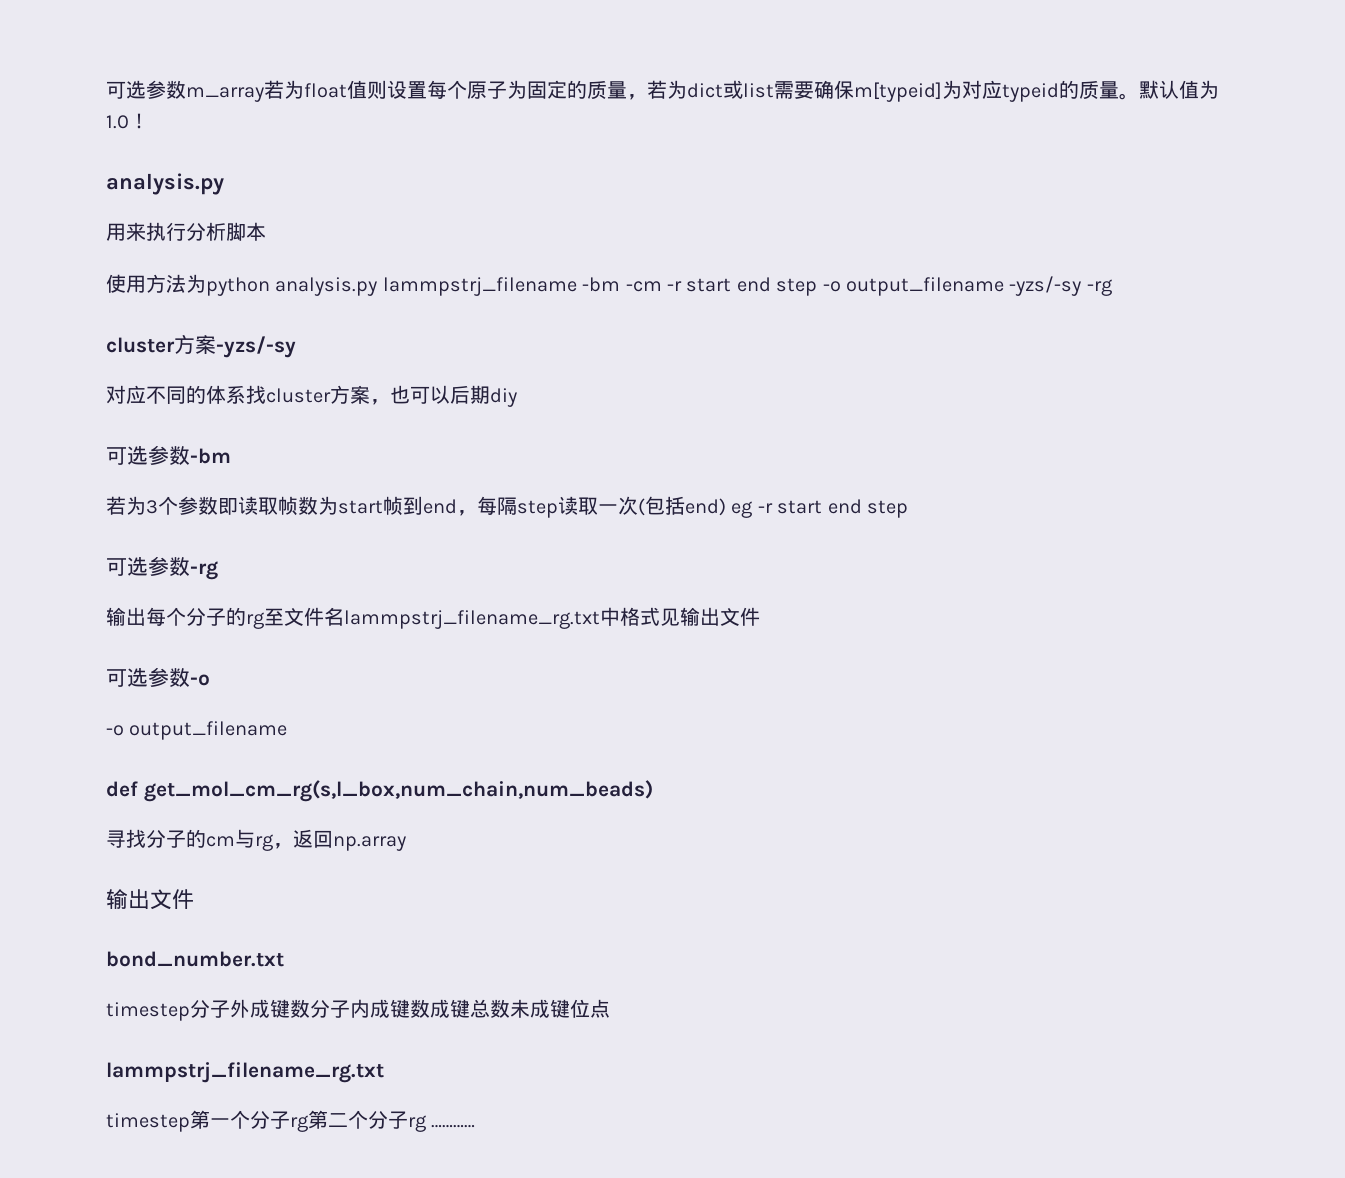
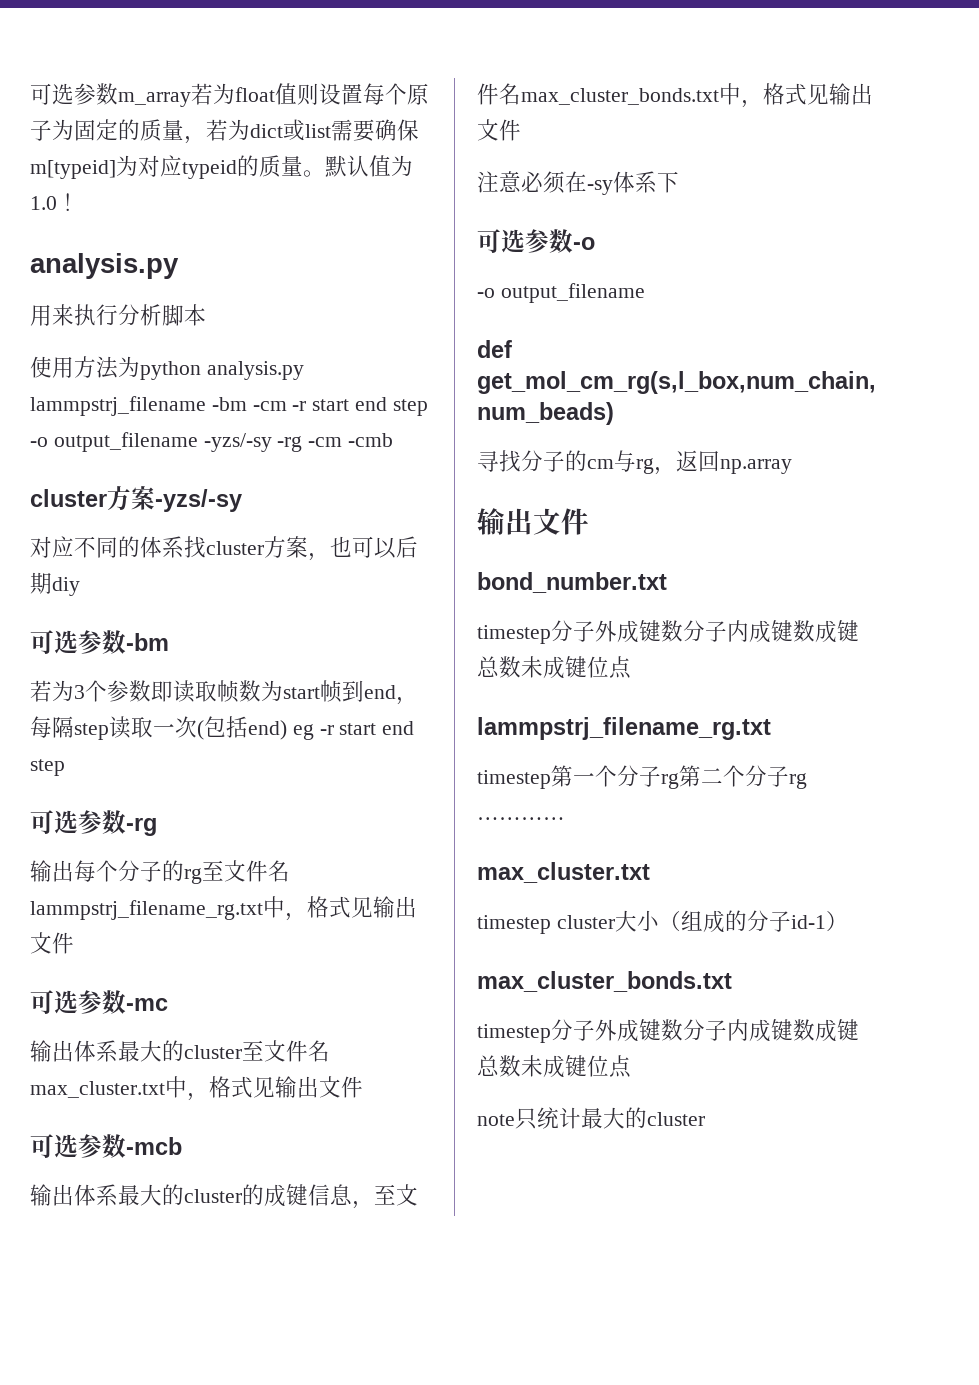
- 使用方法为python analysis.py lammpstrj_filename -bm -cm -r start end step -o output_filename -yzs/-sy -rg
+ 使用方法为python analysis.py lammpstrj_filename -bm -cm -r start end step -o output_filename -yzs/-sy -rg -cm -cmb
- 输出每个分子的rg至文件名lammpstrj_filename_rg.txt中格式见输出文件
+ 输出每个分子的rg至文件名lammpstrj_filename_rg.txt中，格式见输出文件
+ 可选参数-mc
+ 输出体系最大的cluster至文件名max_cluster.txt中，格式见输出文件
+ 可选参数-mcb
+ 输出体系最大的cluster的成键信息，至文件名max_cluster_bonds.txt中，格式见输出文件
+ 注意必须在-sy体系下
  timestep第一个分子rg第二个分子rg …………
+ max_cluster.txt
+ timestep cluster大小（组成的分子id-1）
+ max_cluster_bonds.txt
+ timestep分子外成键数分子内成键数成键总数未成键位点
+ note只统计最大的cluster

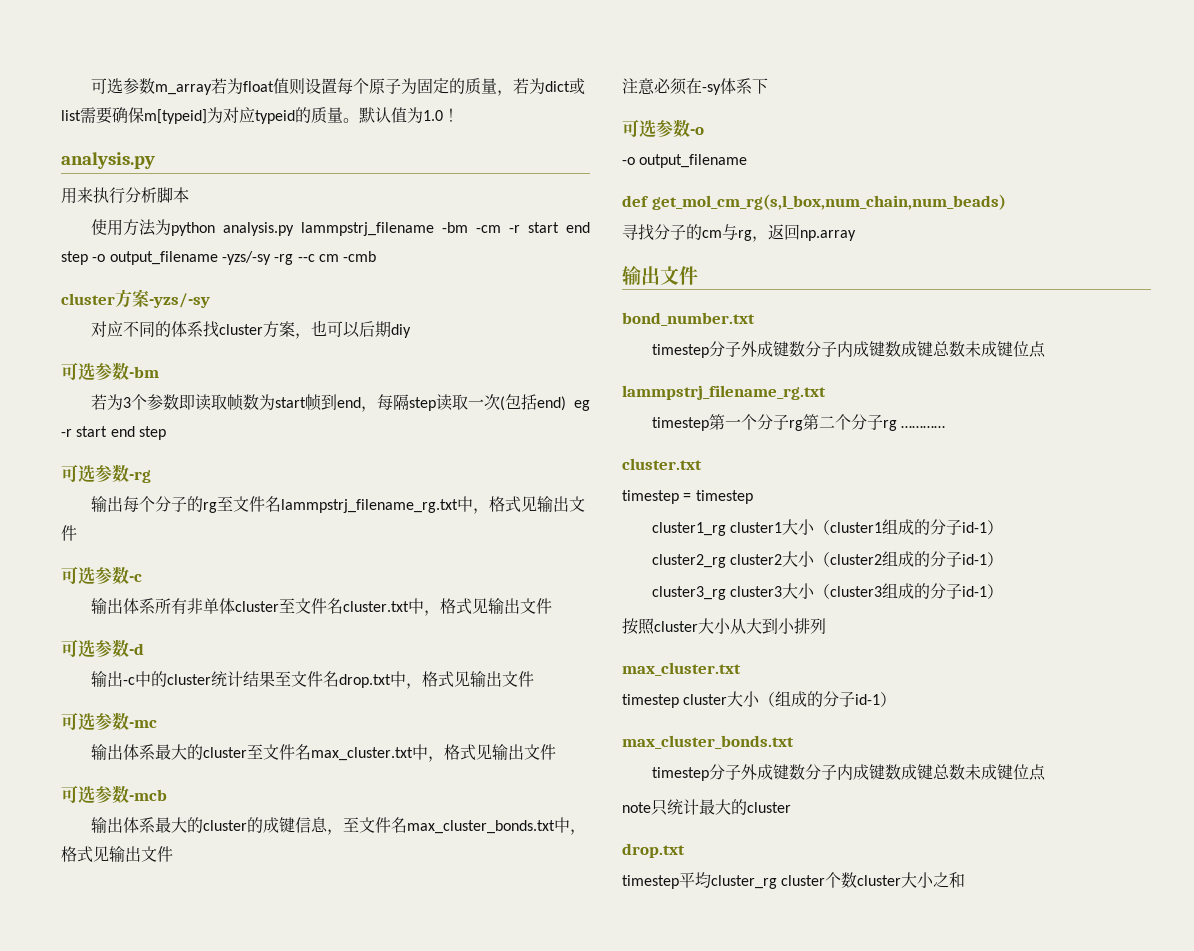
- 使用方法为python analysis.py lammpstrj_filename -bm -cm -r start end step -o output_filename -yzs/-sy -rg -cm -cmb
+ 使用方法为python analysis.py lammpstrj_filename -bm -cm -r start end step -o output_filename -yzs/-sy -rg --c cm -cmb
+ 可选参数-c
+ 输出体系所有非单体cluster至文件名cluster.txt中，格式见输出文件
+ 可选参数-d
+ 输出-c中的cluster统计结果至文件名drop.txt中，格式见输出文件
  timestep第一个分子rg第二个分子rg …………
+ cluster.txt
+ timestep = timestep
+ cluster1_rg cluster1大小（cluster1组成的分子id-1）
+ cluster2_rg cluster2大小（cluster2组成的分子id-1）
+ cluster3_rg cluster3大小（cluster3组成的分子id-1）
+ 按照cluster大小从大到小排列
  note只统计最大的cluster
+ drop.txt
+ timestep平均cluster_rg cluster个数cluster大小之和

